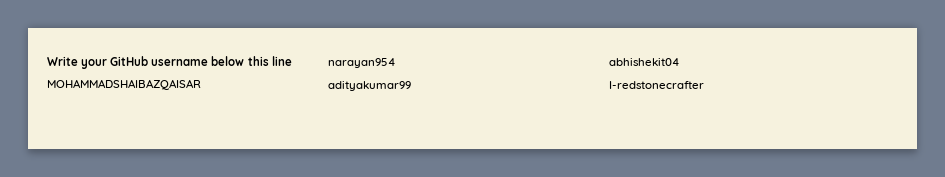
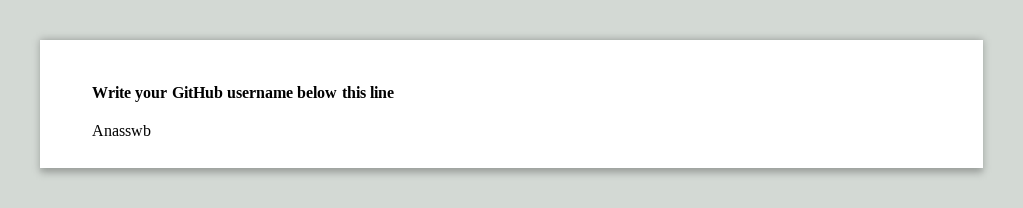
- MOHAMMADSHAIBAZQAISAR
- narayan954
- adityakumar99
- abhishekit04
- I-redstonecrafter
+ Anasswb

